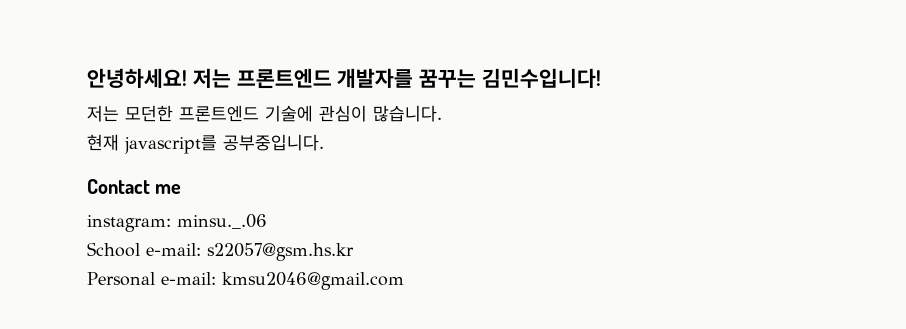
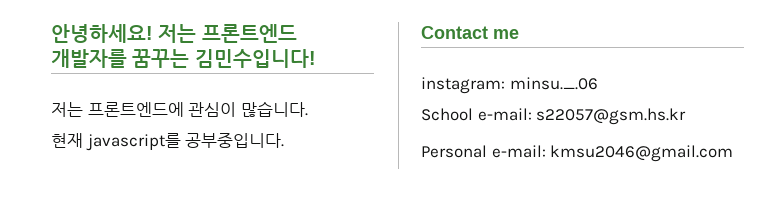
- 저는 모던한 프론트엔드 기술에 관심이 많습니다.
+ 저는 프론트엔드에 관심이 많습니다.

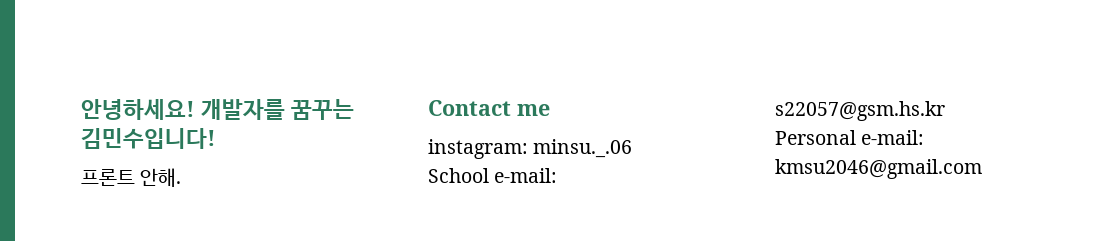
- 저는 프론트엔드 개발자를 꿈꾸는 김민수입니다!
+ 개발자를 꿈꾸는 김민수입니다!
- 저는 프론트엔드에 관심이 많습니다.
- 현재 javascript를 공부중입니다.
+ 프론트 안해.

